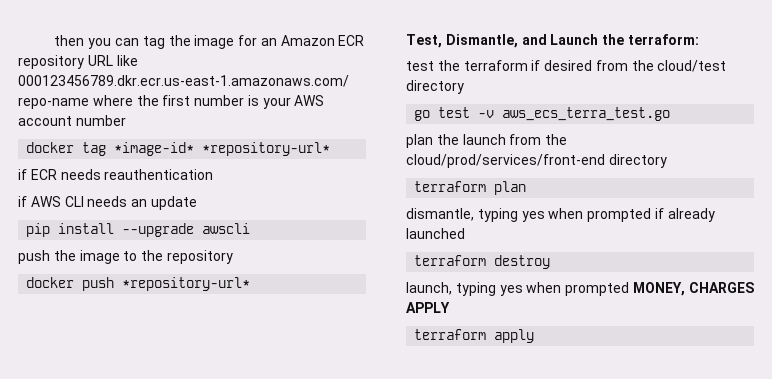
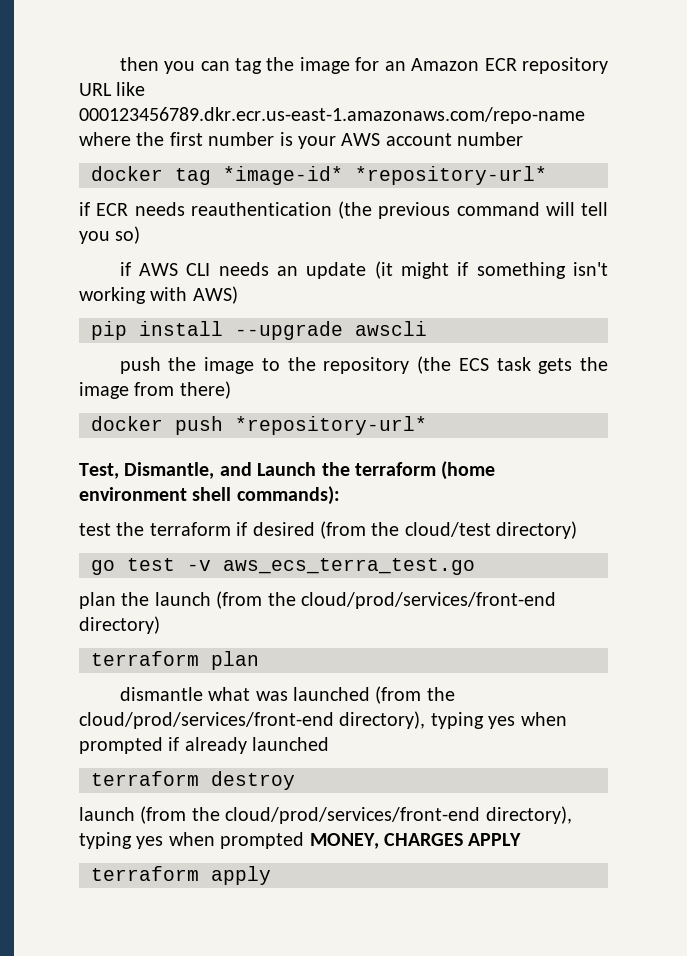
- if ECR needs reauthentication
+ if ECR needs reauthentication (the previous command will tell you so)
- if AWS CLI needs an update
+ if AWS CLI needs an update (it might if something isn't working with AWS)
- push the image to the repository
+ push the image to the repository (the ECS task gets the image from there)
- Test, Dismantle, and Launch the terraform:
+ Test, Dismantle, and Launch the terraform (home environment shell commands):
- test the terraform if desired from the cloud/test directory
+ test the terraform if desired (from the cloud/test directory)
- plan the launch from the cloud/prod/services/front-end directory
+ plan the launch (from the cloud/prod/services/front-end directory)
- dismantle, typing yes when prompted if already launched
+ dismantle what was launched (from the cloud/prod/services/front-end directory), typing yes when prompted if already launched
- launch, typing yes when prompted MONEY, CHARGES APPLY
+ launch (from the cloud/prod/services/front-end directory), typing yes when prompted MONEY, CHARGES APPLY

